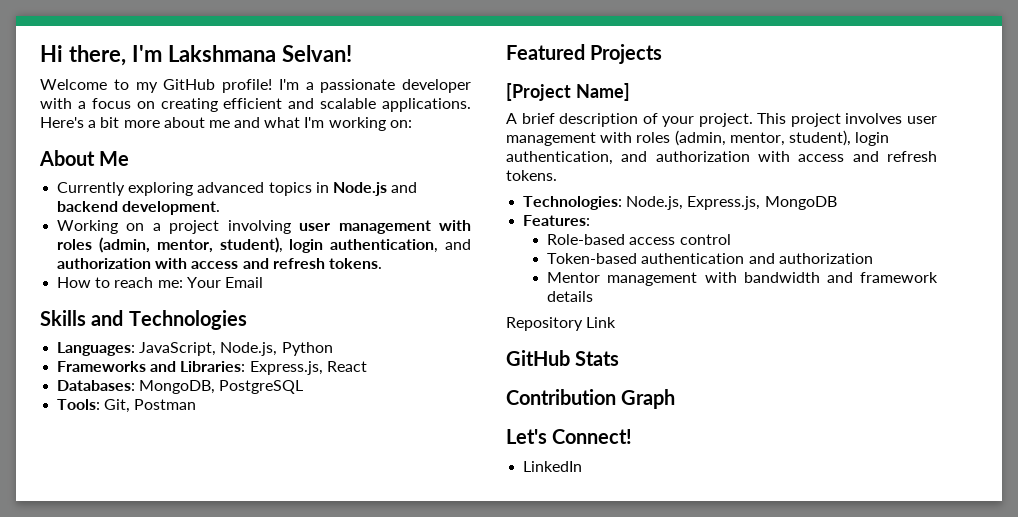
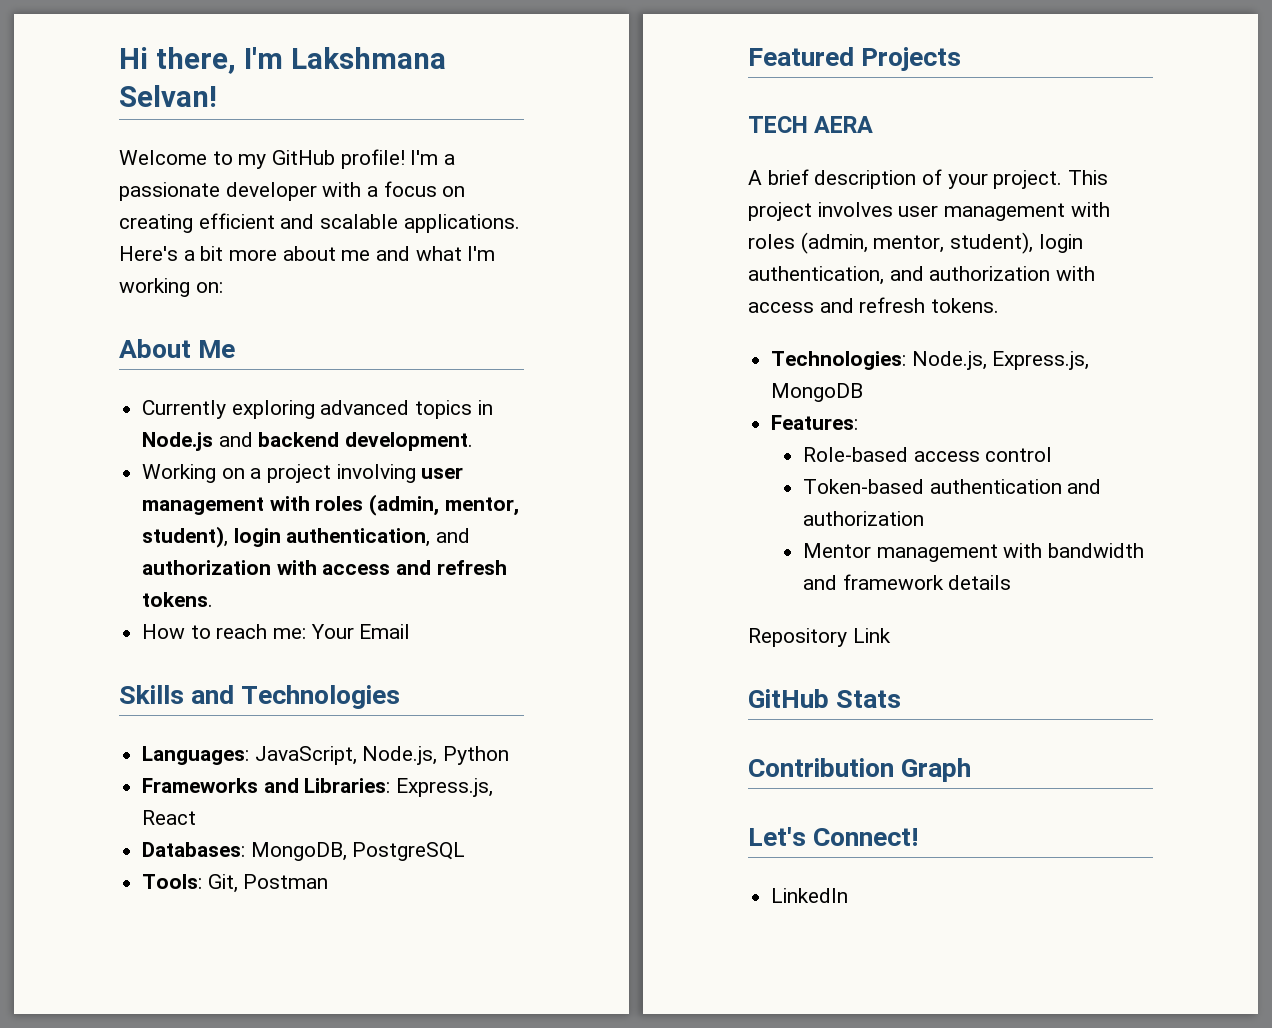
- [Project Name]
+ TECH AERA

